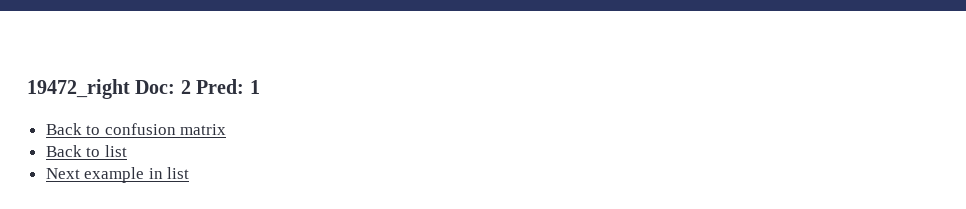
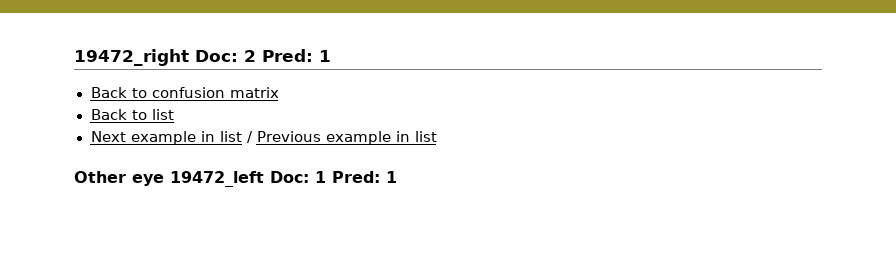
- Next example in list
+ Next example in list / Previous example in list
+ Other eye 19472_left Doc: 1 Pred: 1

